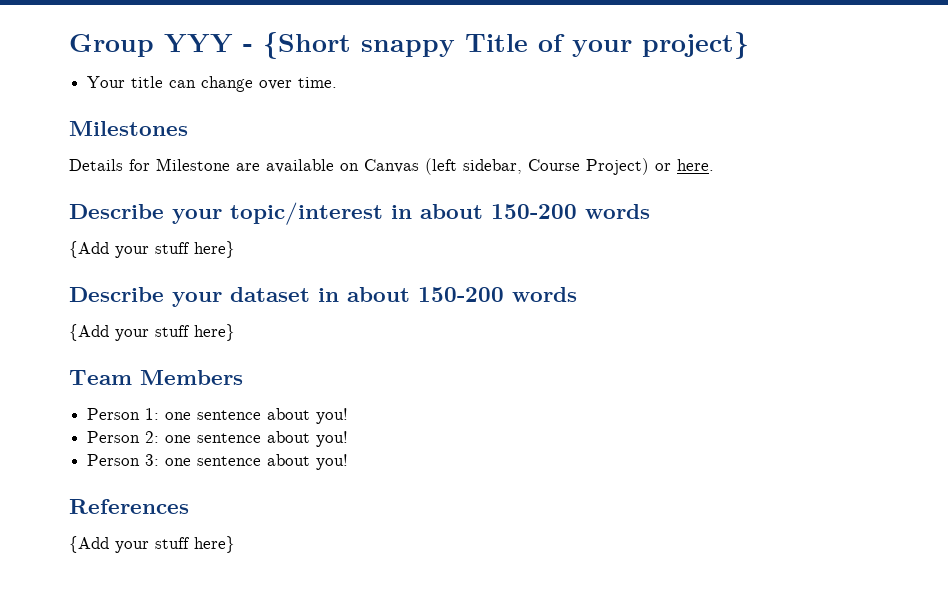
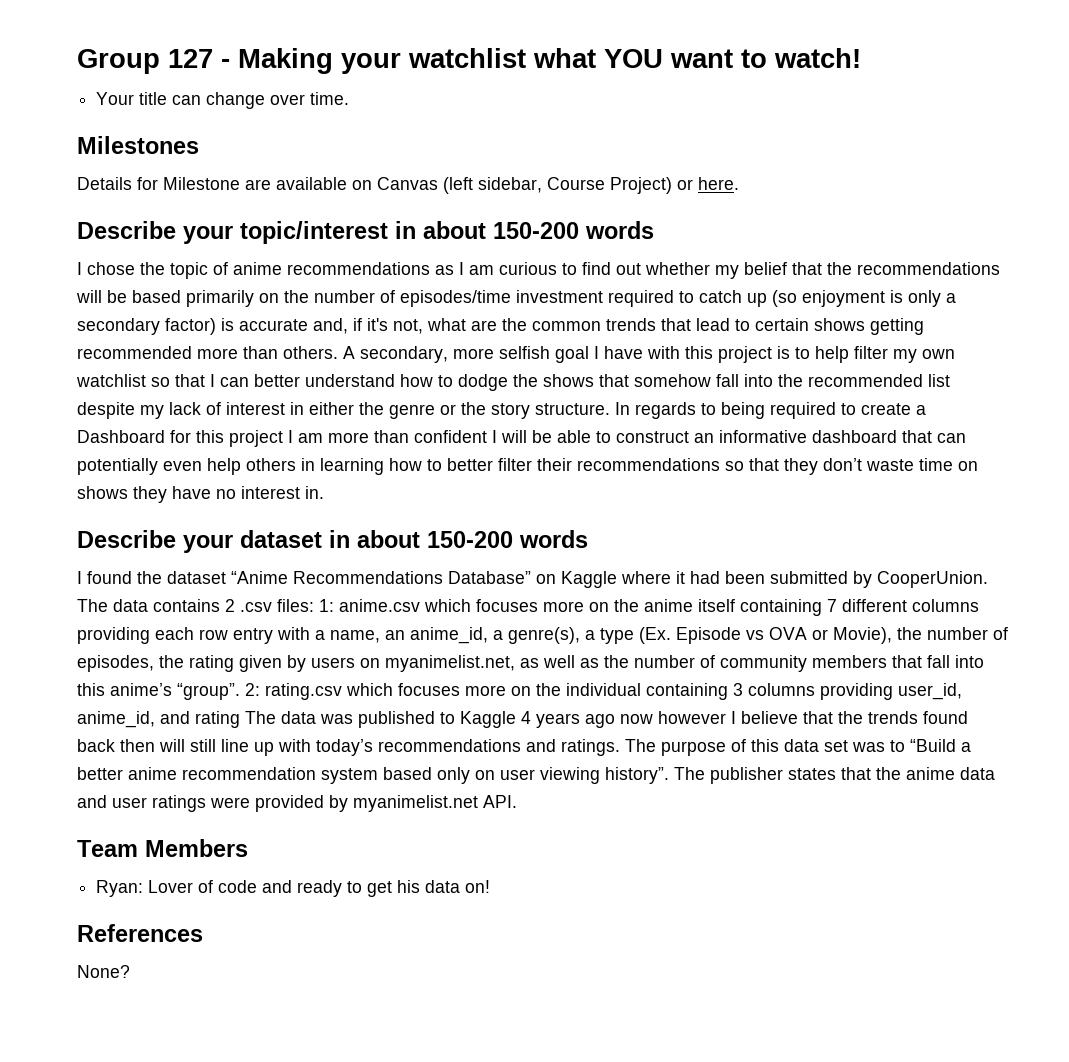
- Group YYY - {Short snappy Title of your project}
+ Group 127 - Making your watchlist what YOU want to watch!
  Describe your topic/interest in about 150-200 words
- {Add your stuff here}
+ I chose the topic of anime recommendations as I am curious to find out whether my belief that the recommendations will be based primarily on the number of episodes/time investment required to catch up (so enjoyment is only a secondary factor) is accurate and, if it's not, what are the common trends that lead to certain shows getting recommended more than others. A secondary, more selfish goal I have with this project is to help filter my own watchlist so that I can better understand how to dodge the shows that somehow fall into the recommended list despite my lack of interest in either the genre or the story structure. In regards to being required to create a Dashboard for this project I am more than confident I will be able to construct an informative dashboard that can potentially even help others in learning how to better filter their recommendations so that they don’t waste time on shows they have no interest in.
  Describe your dataset in about 150-200 words
- {Add your stuff here}
+ I found the dataset “Anime Recommendations Database” on Kaggle where it had been submitted by CooperUnion. The data contains 2 .csv files: 1: anime.csv which focuses more on the anime itself containing 7 different columns providing each row entry with a name, an anime_id, a genre(s), a type (Ex. Episode vs OVA or Movie), the number of episodes, the rating given by users on myanimelist.net, as well as the number of community members that fall into this anime’s “group”. 2: rating.csv which focuses more on the individual containing 3 columns providing user_id, anime_id, and rating The data was published to Kaggle 4 years ago now however I believe that the trends found back then will still line up with today’s recommendations and ratings. The purpose of this data set was to “Build a better anime recommendation system based only on user viewing history”. The publisher states that the anime data and user ratings were provided by myanimelist.net API.
  Team Members
- Person 1: one sentence about you!
- Person 2: one sentence about you!
- Person 3: one sentence about you!
+ Ryan: Lover of code and ready to get his data on!
  References
- {Add your stuff here}
+ None?

